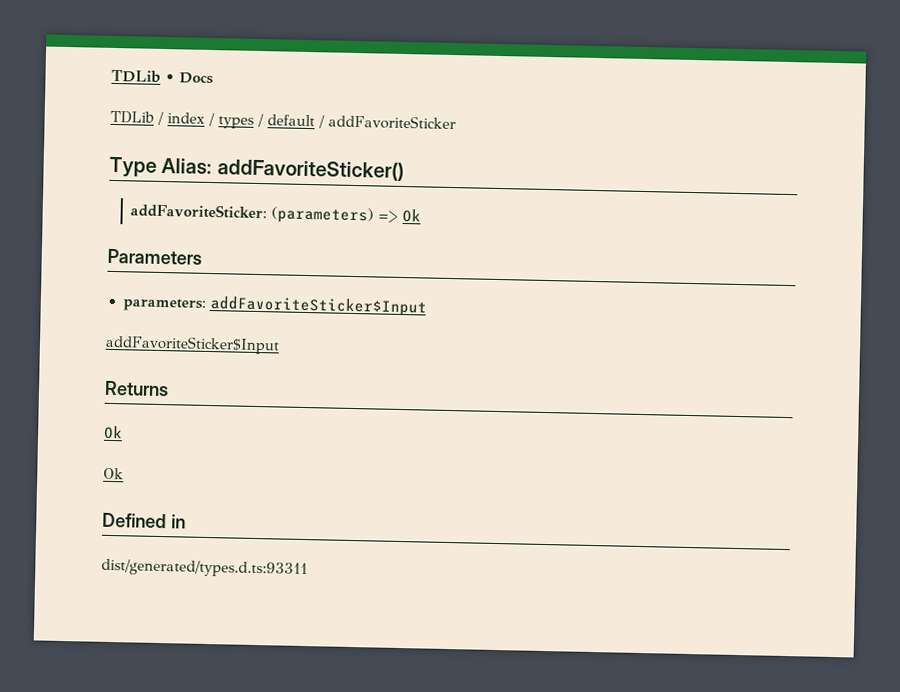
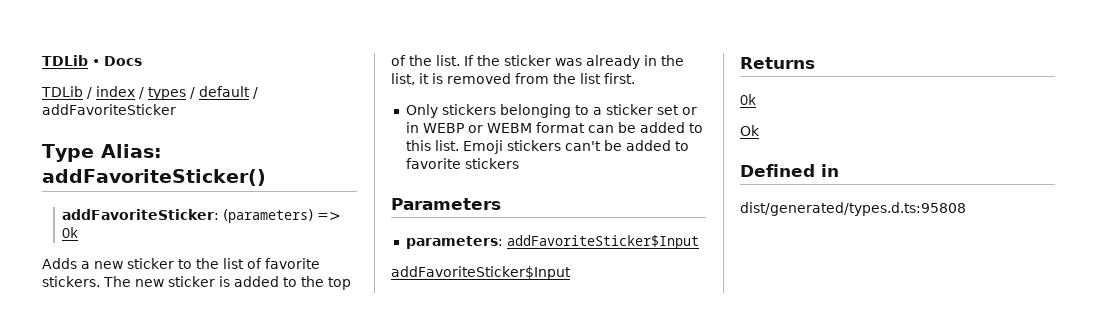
+ Adds a new sticker to the list of favorite stickers. The new sticker is added to the top of the list. If the sticker was already in the list, it is removed from the list first.
+ Only stickers belonging to a sticker set or in WEBP or WEBM format can be added to this list. Emoji stickers can't be added to favorite stickers
- dist/generated/types.d.ts:93311
+ dist/generated/types.d.ts:95808

